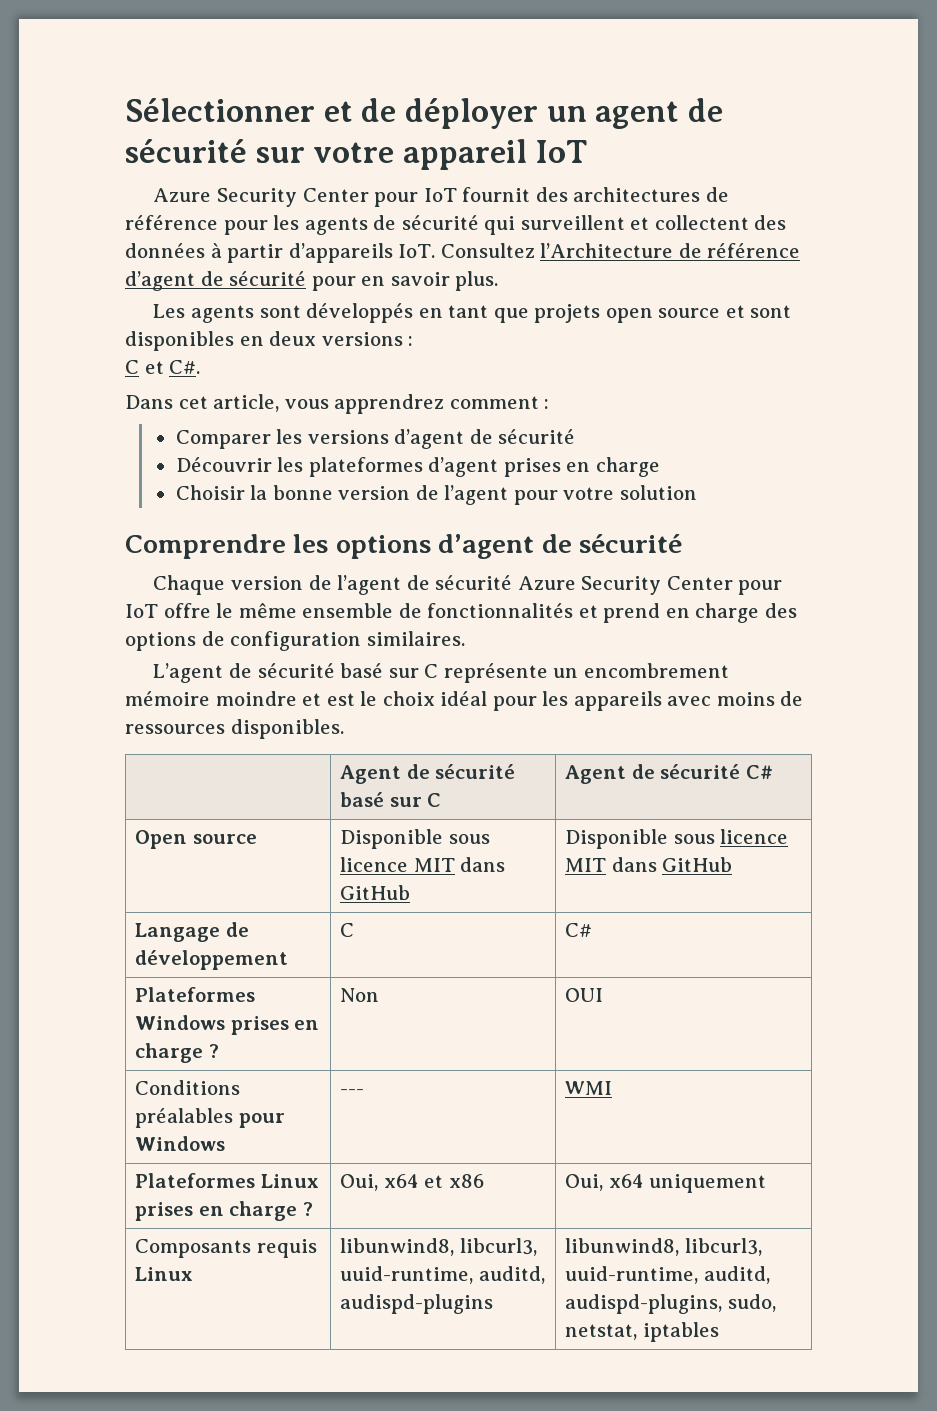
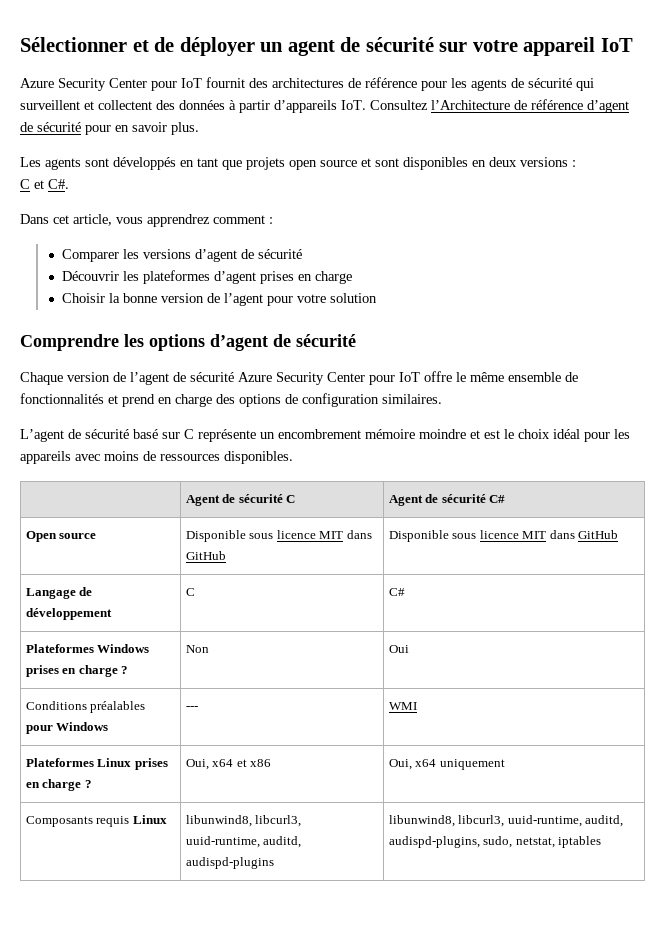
- | Agent de sécurité basé sur C | Agent de sécurité C#
+ | Agent de sécurité C | Agent de sécurité C#
- Plateformes Windows prises en charge ? | Non | OUI
+ Plateformes Windows prises en charge ? | Non | Oui

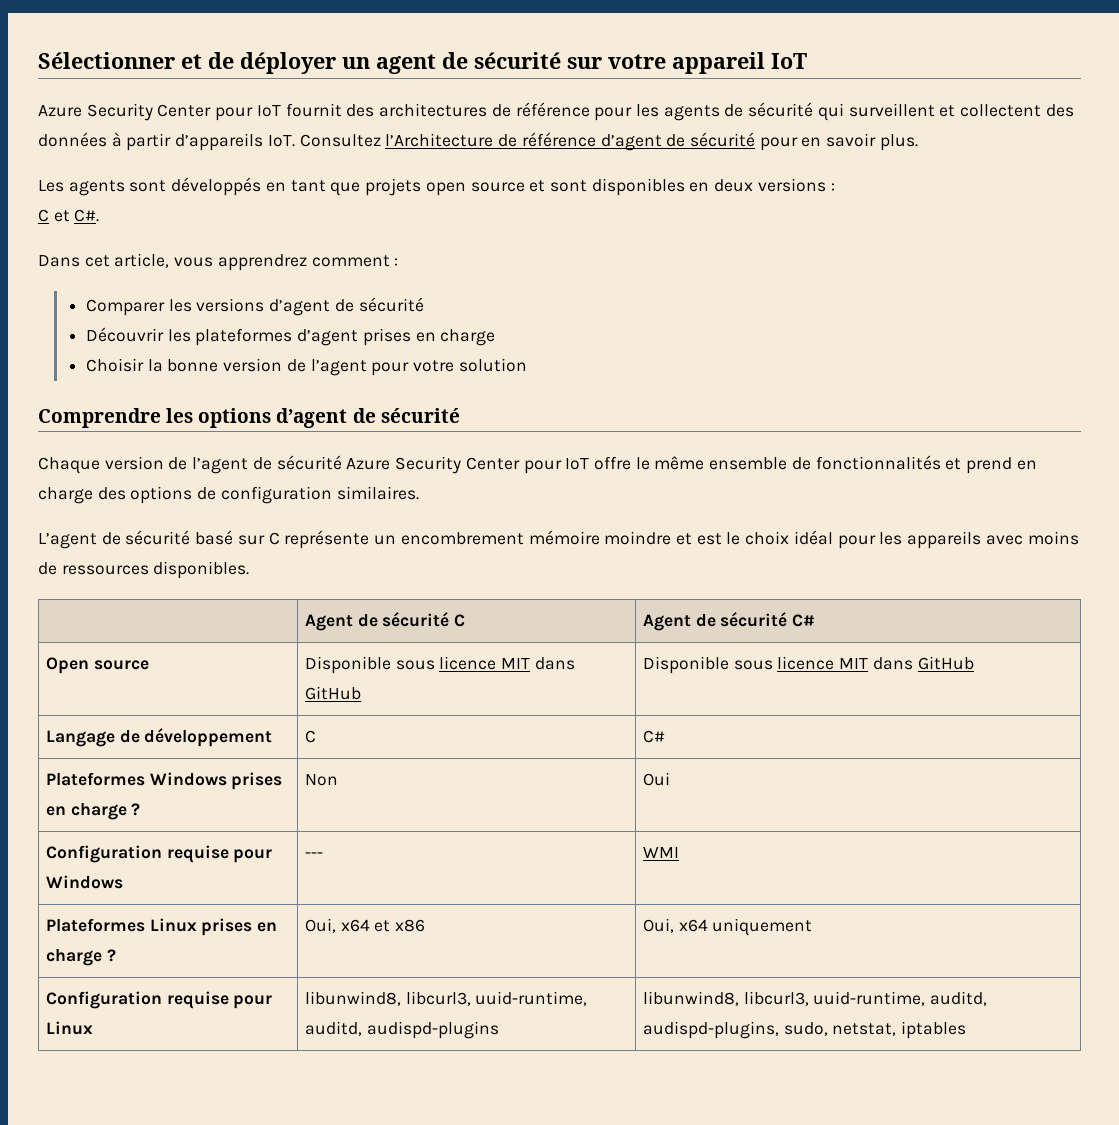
- Conditions préalables pour Windows | --- | WMI
+ Configuration requise pour Windows | --- | WMI
- Composants requis Linux | libunwind8, libcurl3, uuid-runtime, auditd, audispd-plugins | libunwind8, libcurl3, uuid-runtime, auditd, audispd-plugins, sudo, netstat, iptables
+ Configuration requise pour Linux | libunwind8, libcurl3, uuid-runtime, auditd, audispd-plugins | libunwind8, libcurl3, uuid-runtime, auditd, audispd-plugins, sudo, netstat, iptables

